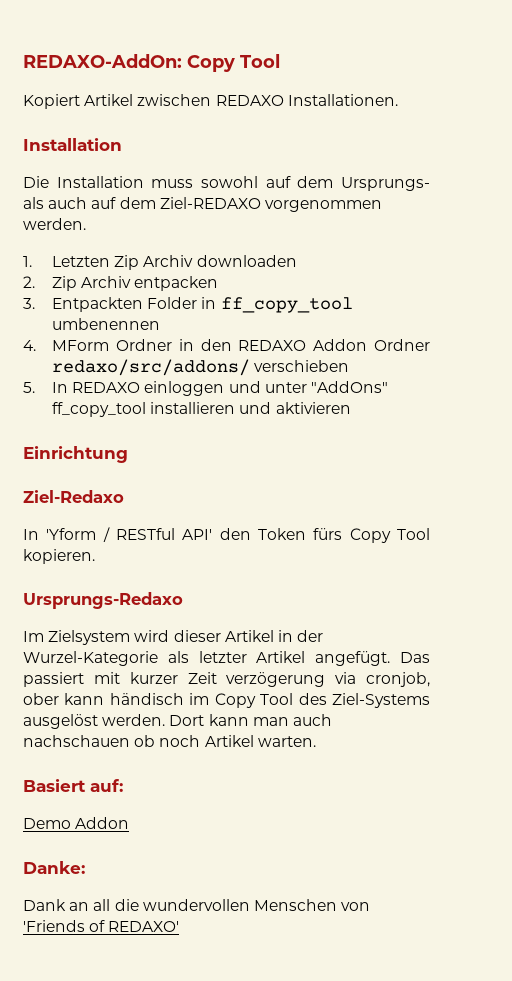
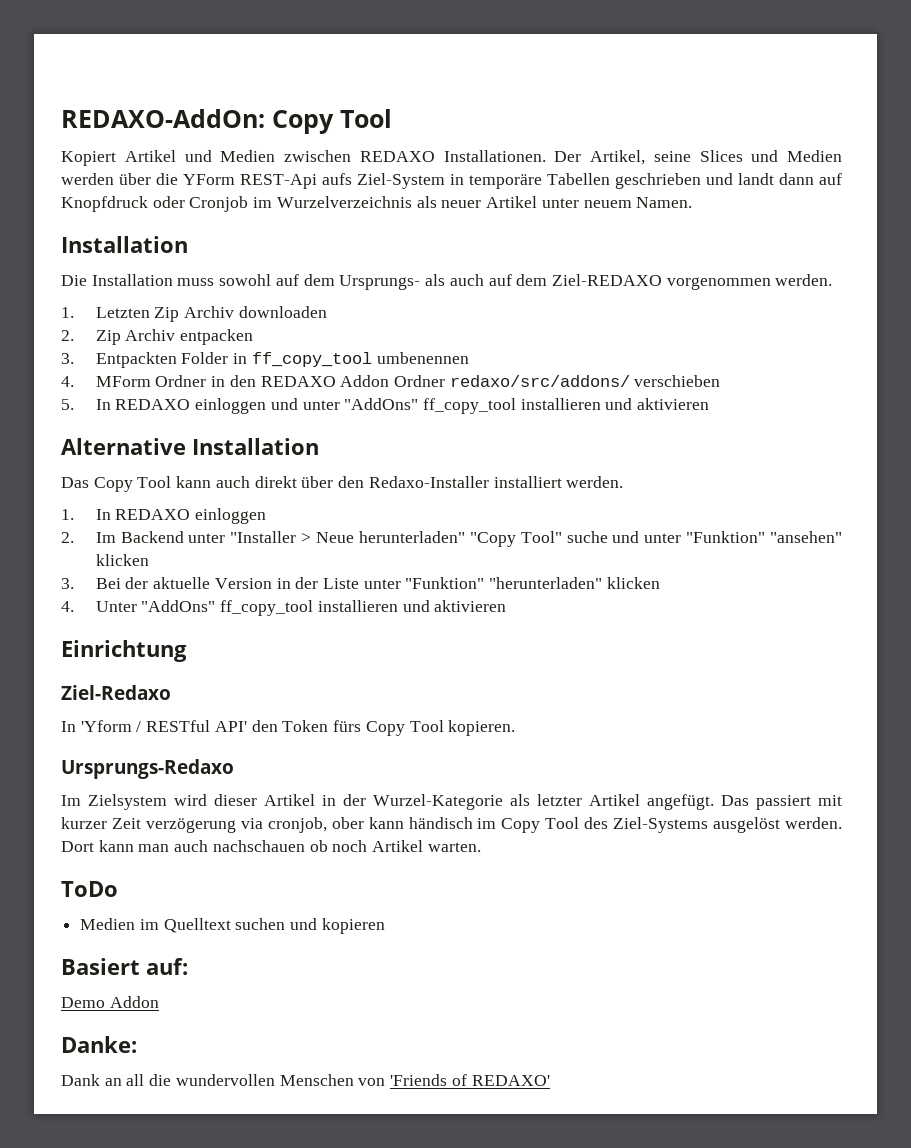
- Kopiert Artikel zwischen REDAXO Installationen.
+ Kopiert Artikel und Medien zwischen REDAXO Installationen. Der Artikel, seine Slices und Medien werden über die YForm REST-Api aufs Ziel-System in temporäre Tabellen geschrieben und landt dann auf Knopfdruck oder Cronjob im Wurzelverzeichnis als neuer Artikel unter neuem Namen.
+ Alternative Installation
+ Das Copy Tool kann auch direkt über den Redaxo-Installer installiert werden.
+ 1. In REDAXO einloggen
+ 2. Im Backend unter "Installer > Neue herunterladen" "Copy Tool" suche und unter "Funktion" "ansehen" klicken
+ 3. Bei der aktuelle Version in der Liste unter "Funktion" "herunterladen" klicken
+ 4. Unter "AddOns" ff_copy_tool installieren und aktivieren
+ ToDo
+ Medien im Quelltext suchen und kopieren

